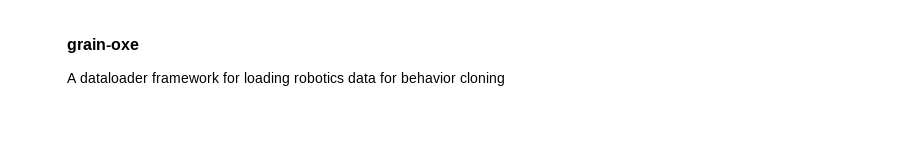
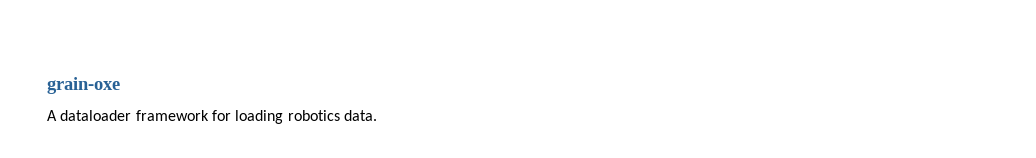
- A dataloader framework for loading robotics data for behavior cloning
+ A dataloader framework for loading robotics data.

